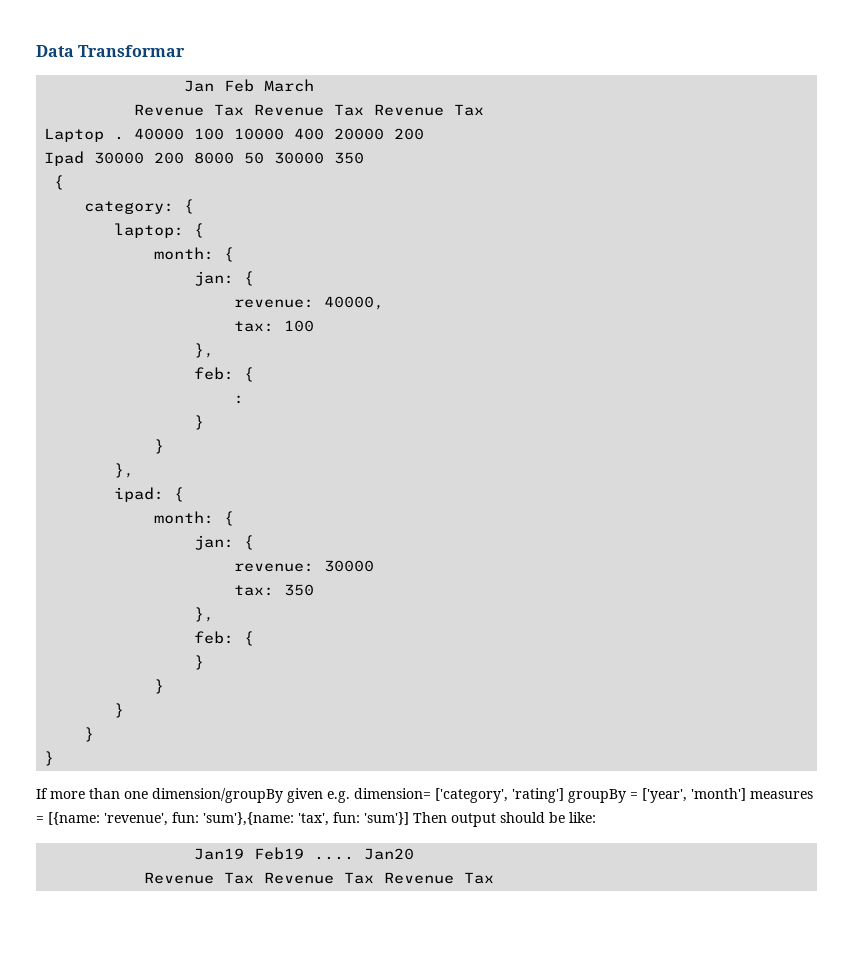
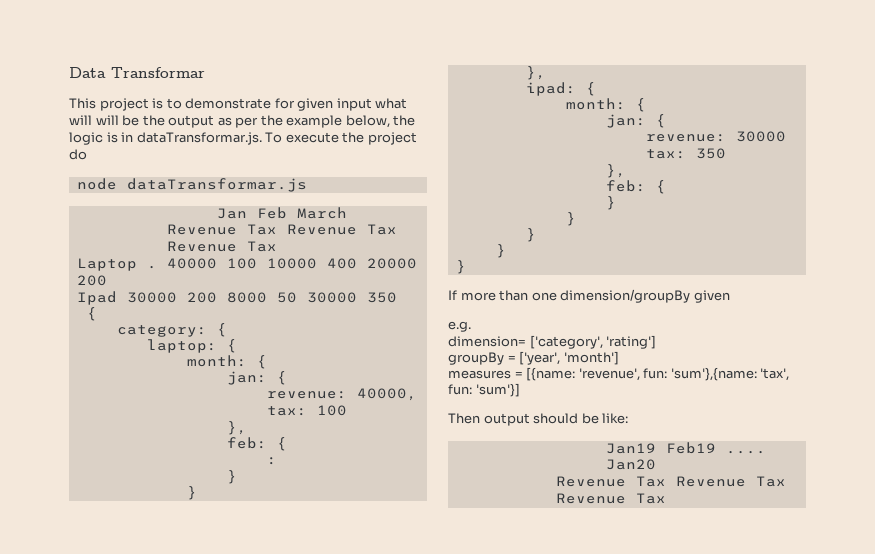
+ This project is to demonstrate for given input what will will be the output as per the example below, the logic is in dataTransformar.js. To execute the project do
+ node dataTransformar.js
- If more than one dimension/groupBy given e.g. dimension= ['category', 'rating'] groupBy = ['year', 'month'] measures = [{name: 'revenue', fun: 'sum'},{name: 'tax', fun: 'sum'}] Then output should be like:
+ If more than one dimension/groupBy given
+ e.g.
+ dimension= ['category', 'rating']
+ groupBy = ['year', 'month']
+ measures = [{name: 'revenue', fun: 'sum'},{name: 'tax', fun: 'sum'}]
+ Then output should be like:

